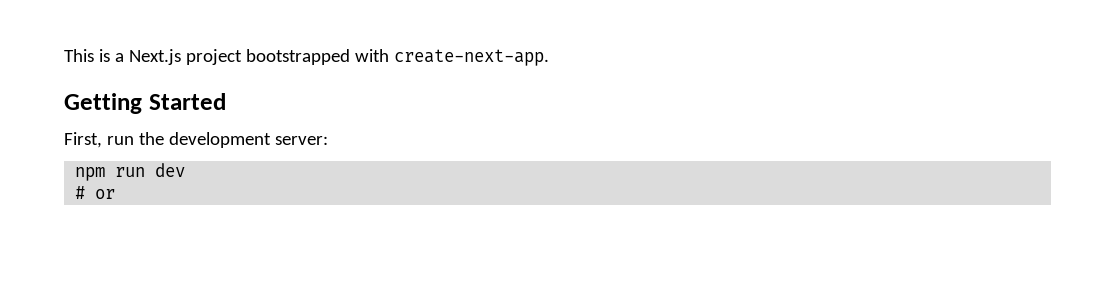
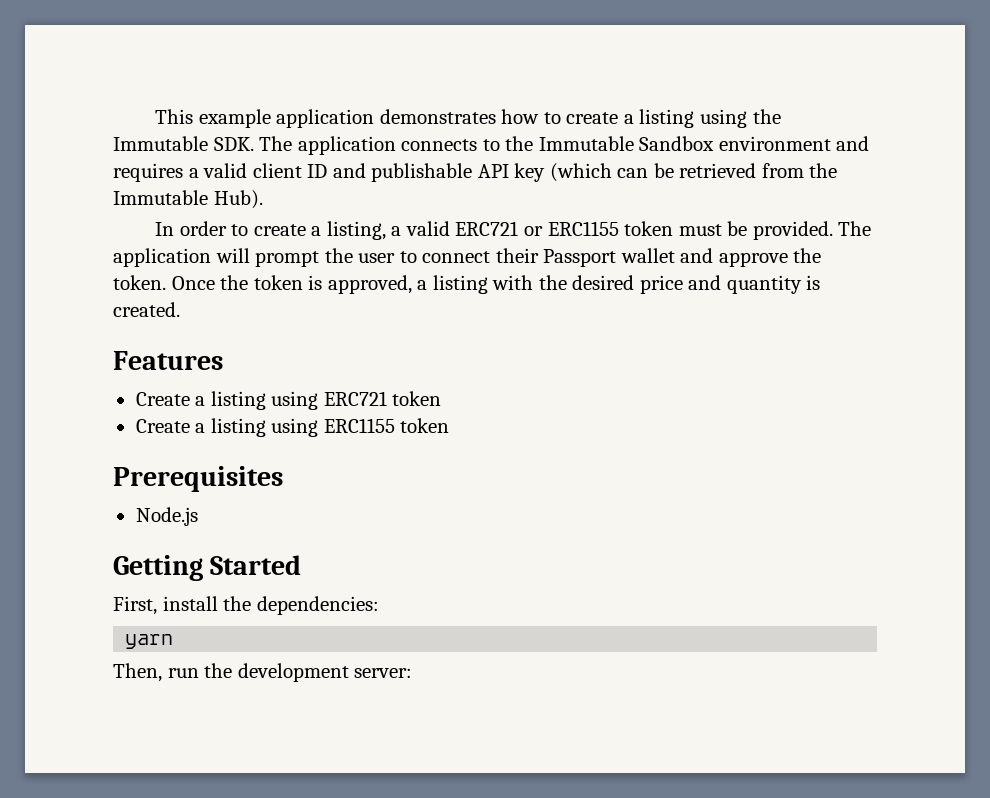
- This is a Next.js project bootstrapped with create-next-app.
+ This example application demonstrates how to create a listing using the Immutable SDK. The application connects to the Immutable Sandbox environment and requires a valid client ID and publishable API key (which can be retrieved from the Immutable Hub).
+ In order to create a listing, a valid ERC721 or ERC1155 token must be provided. The application will prompt the user to connect their Passport wallet and approve the token. Once the token is approved, a listing with the desired price and quantity is created.
+ Features
+ Create a listing using ERC721 token
+ Create a listing using ERC1155 token
+ Prerequisites
+ Node.js
  Getting Started
- First, run the development server:
+ First, install the dependencies:
+ yarn
+ Then, run the development server:
- npm run dev
- # or

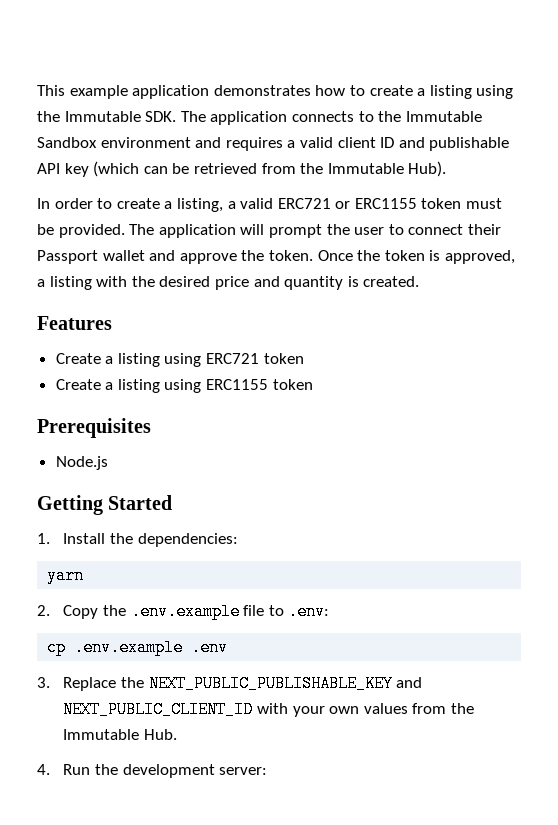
- First, install the dependencies:
+ 1. Install the dependencies:
- Then, run the development server:
+ 2. Copy the .env.example file to .env:
+ cp .env.example .env
+ 3. Replace the NEXT_PUBLIC_PUBLISHABLE_KEY and NEXT_PUBLIC_CLIENT_ID with your own values from the Immutable Hub.
+ 4. Run the development server:

